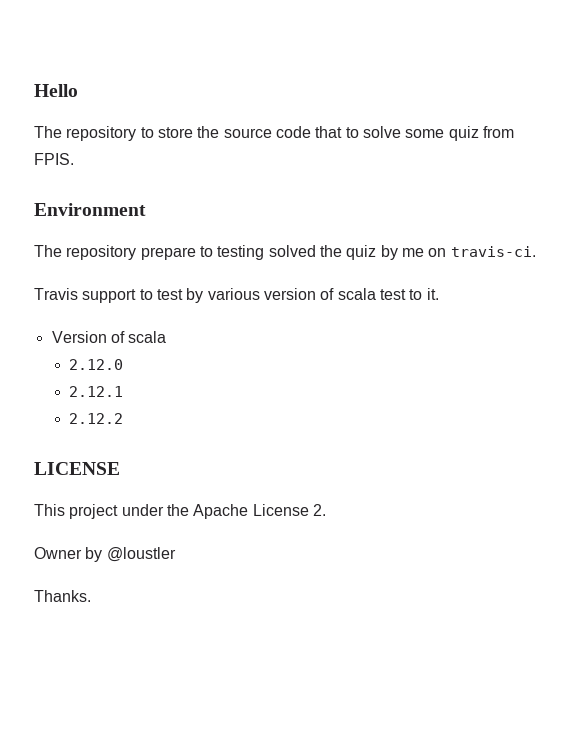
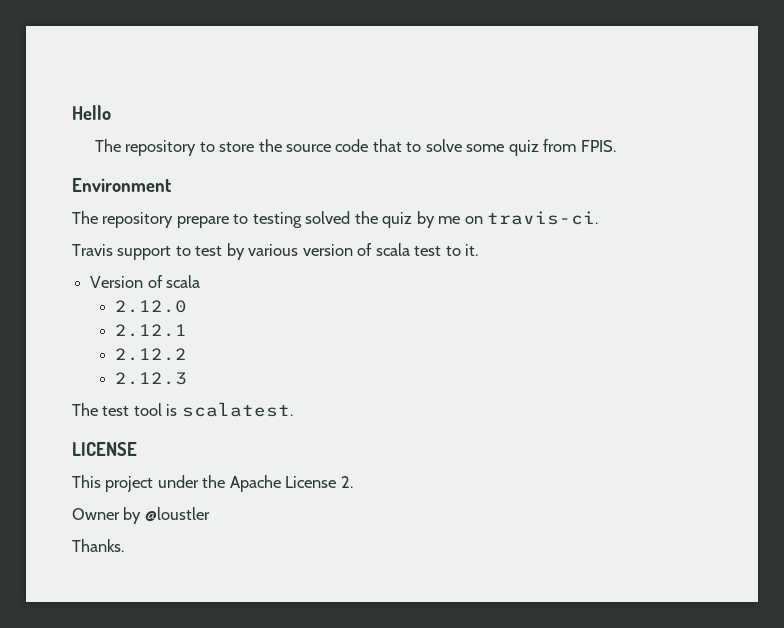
+ 2.12.3
+ The test tool is scalatest.

